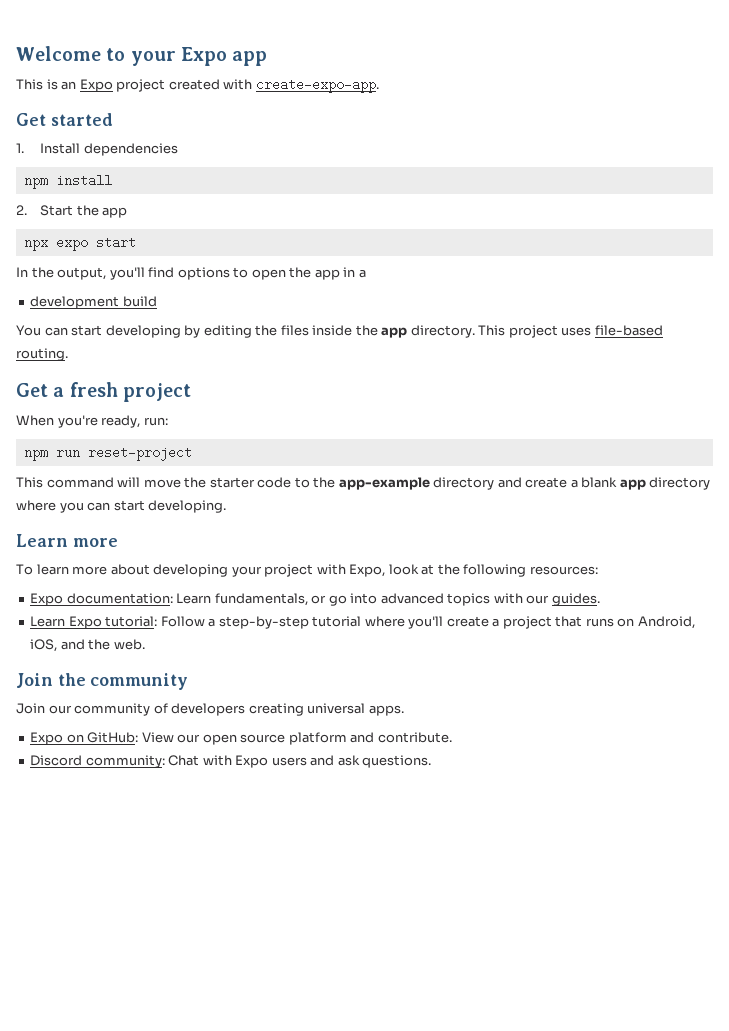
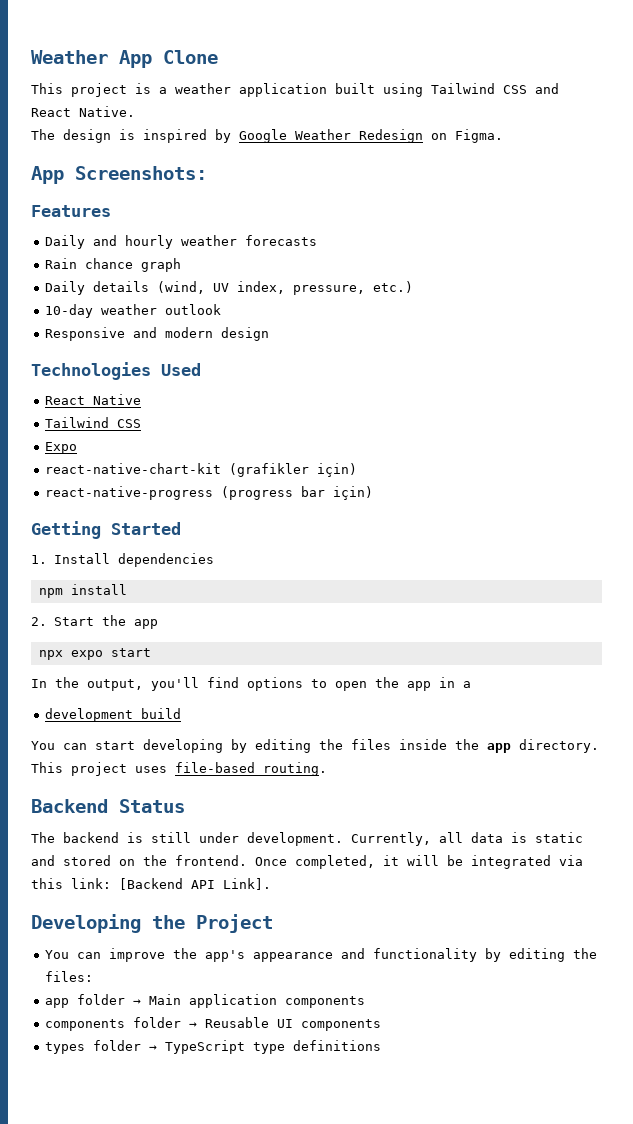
- Welcome to your Expo app
- This is an Expo project created with create-expo-app.
- Get started
+ Weather App Clone
+ This project is a weather application built using Tailwind CSS and React Native.
+ The design is inspired by Google Weather Redesign on Figma.
+ App Screenshots:
+ Features
+ Daily and hourly weather forecasts
+ Rain chance graph
+ Daily details (wind, UV index, pressure, etc.)
+ 10-day weather outlook
+ Responsive and modern design
+ Technologies Used
+ React Native
+ Tailwind CSS
+ Expo
+ react-native-chart-kit (grafikler için)
+ react-native-progress (progress bar için)
+ Getting Started
- Get a fresh project
- When you're ready, run:
- npm run reset-project
- This command will move the starter code to the app-example directory and create a blank app directory where you can start developing.
- Learn more
- To learn more about developing your project with Expo, look at the following resources:
- Expo documentation: Learn fundamentals, or go into advanced topics with our guides.
- Learn Expo tutorial: Follow a step-by-step tutorial where you'll create a project that runs on Android, iOS, and the web.
- Join the community
- Join our community of developers creating universal apps.
- Expo on GitHub: View our open source platform and contribute.
- Discord community: Chat with Expo users and ask questions.
+ Backend Status
+ The backend is still under development. Currently, all data is static and stored on the frontend. Once completed, it will be integrated via this link: [Backend API Link].
+ Developing the Project
+ You can improve the app's appearance and functionality by editing the files:
+ app folder → Main application components
+ components folder → Reusable UI components
+ types folder → TypeScript type definitions

